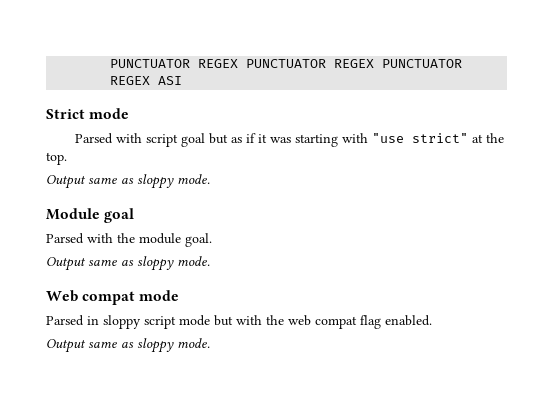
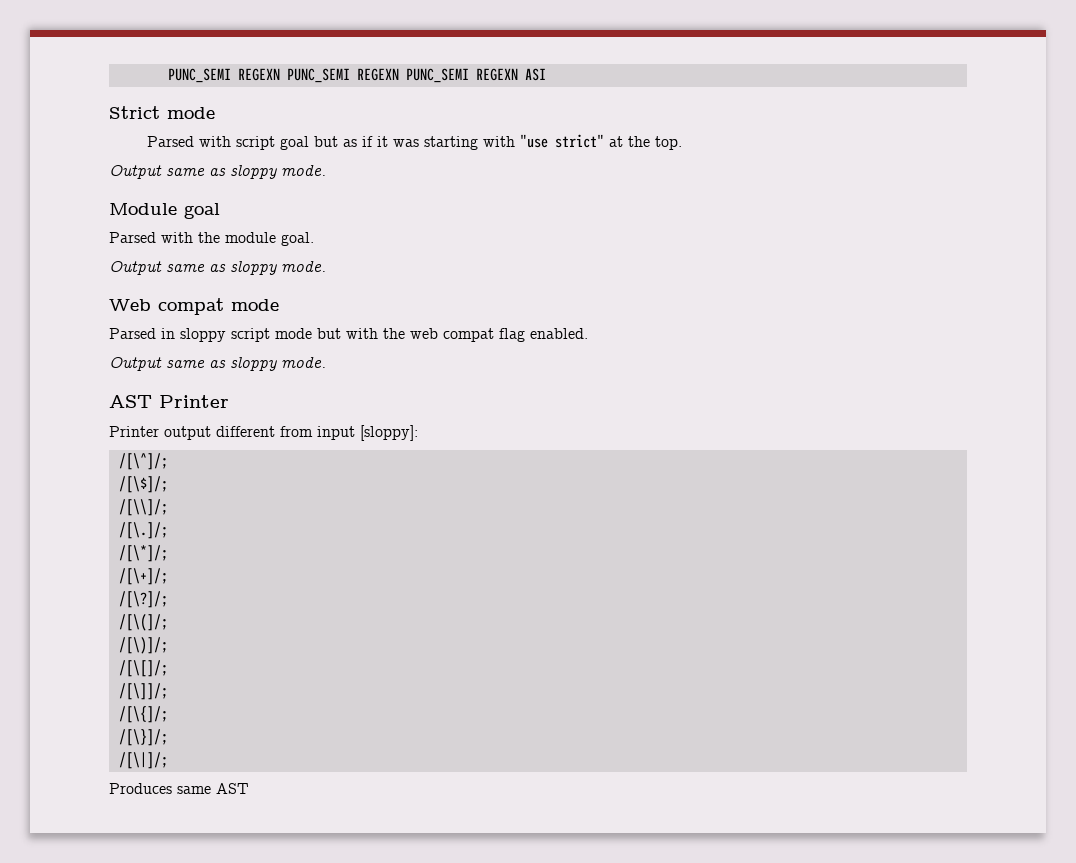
- PUNCTUATOR REGEX PUNCTUATOR REGEX PUNCTUATOR REGEX ASI
+ PUNC_SEMI REGEXN PUNC_SEMI REGEXN PUNC_SEMI REGEXN ASI
+ AST Printer
+ Printer output different from input [sloppy]:
+ /[\^]/;
+ /[\$]/;
+ /[\\]/;
+ /[\.]/;
+ /[\*]/;
+ /[\+]/;
+ /[\?]/;
+ /[\(]/;
+ /[\)]/;
+ /[\[]/;
+ /[\]]/;
+ /[\{]/;
+ /[\}]/;
+ /[\|]/;
+ Produces same AST

